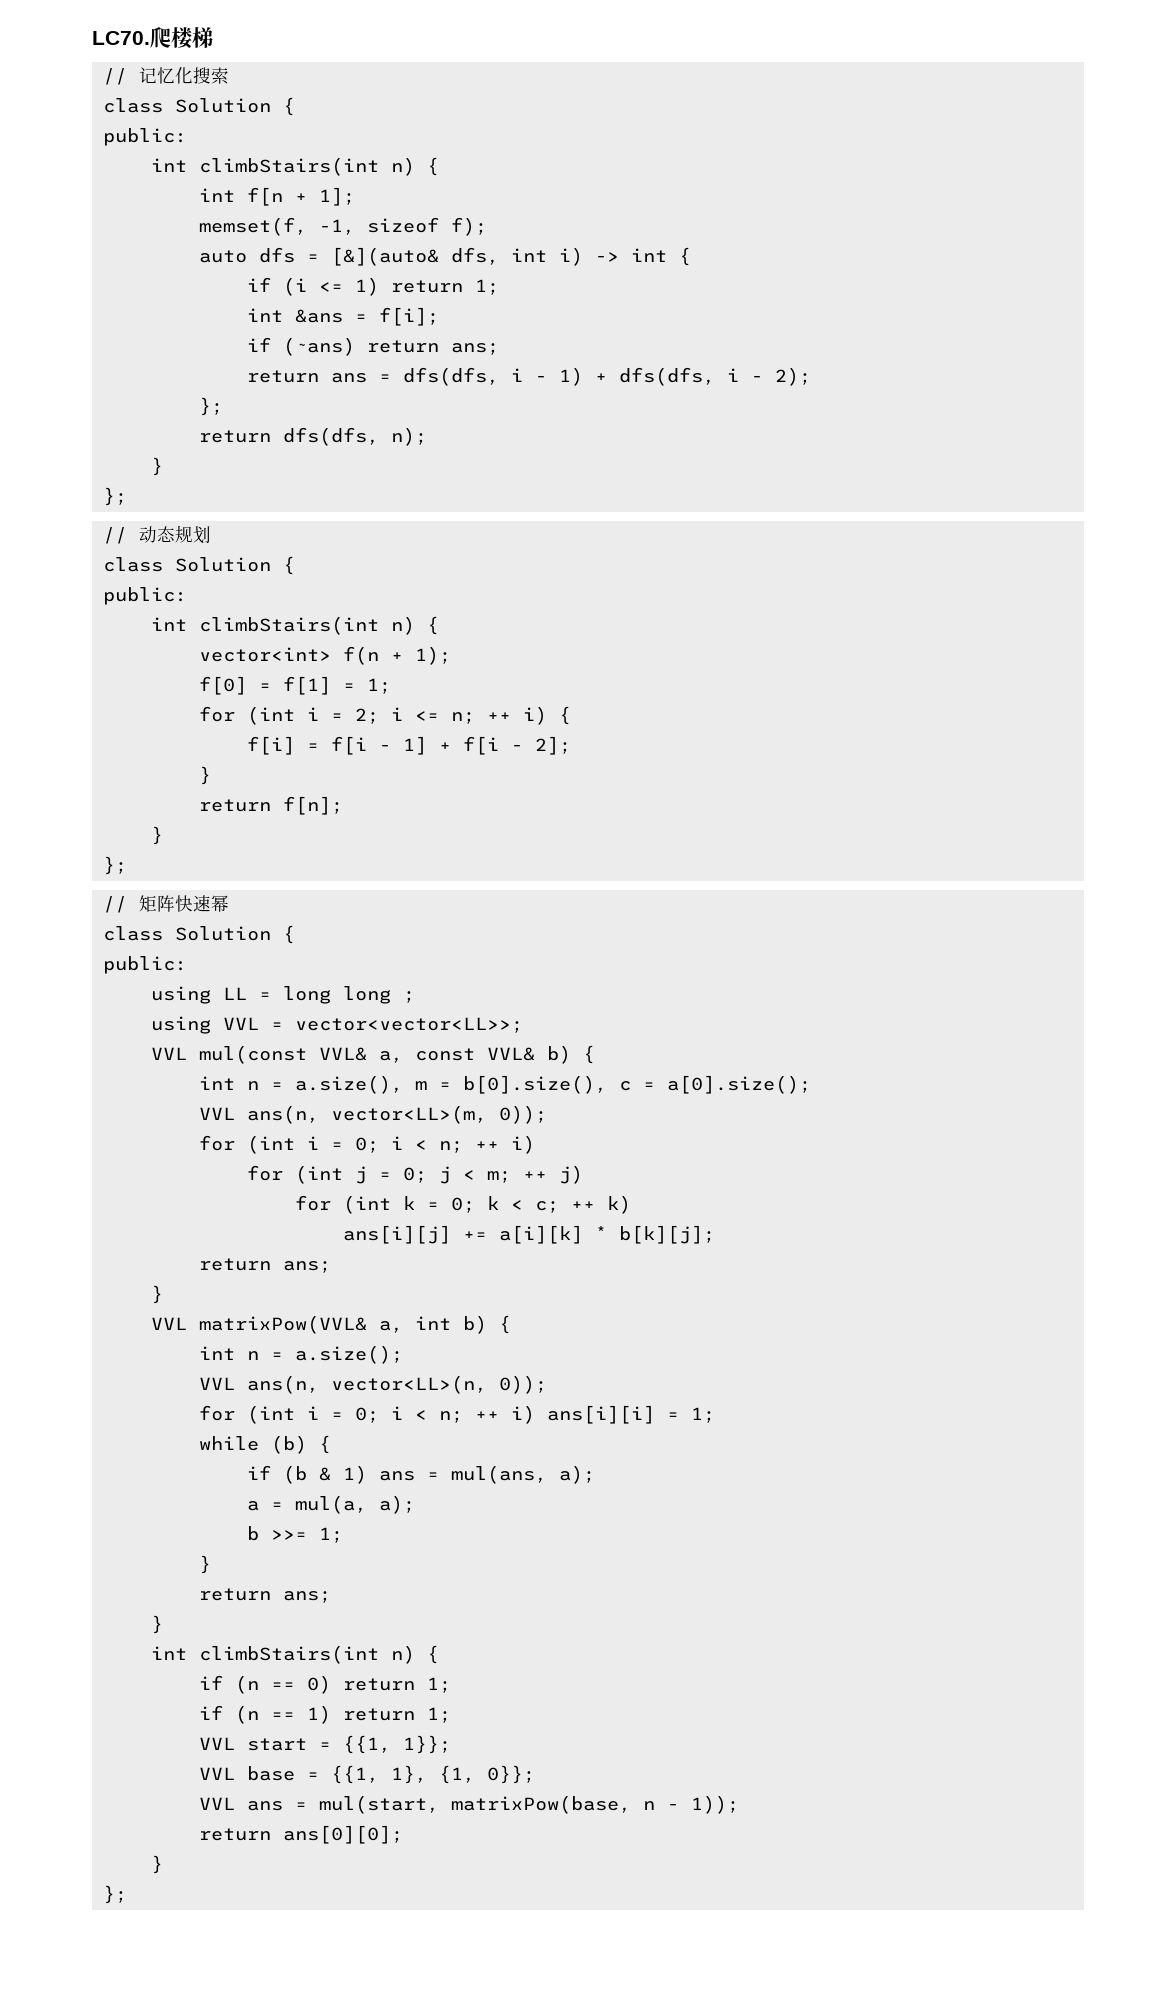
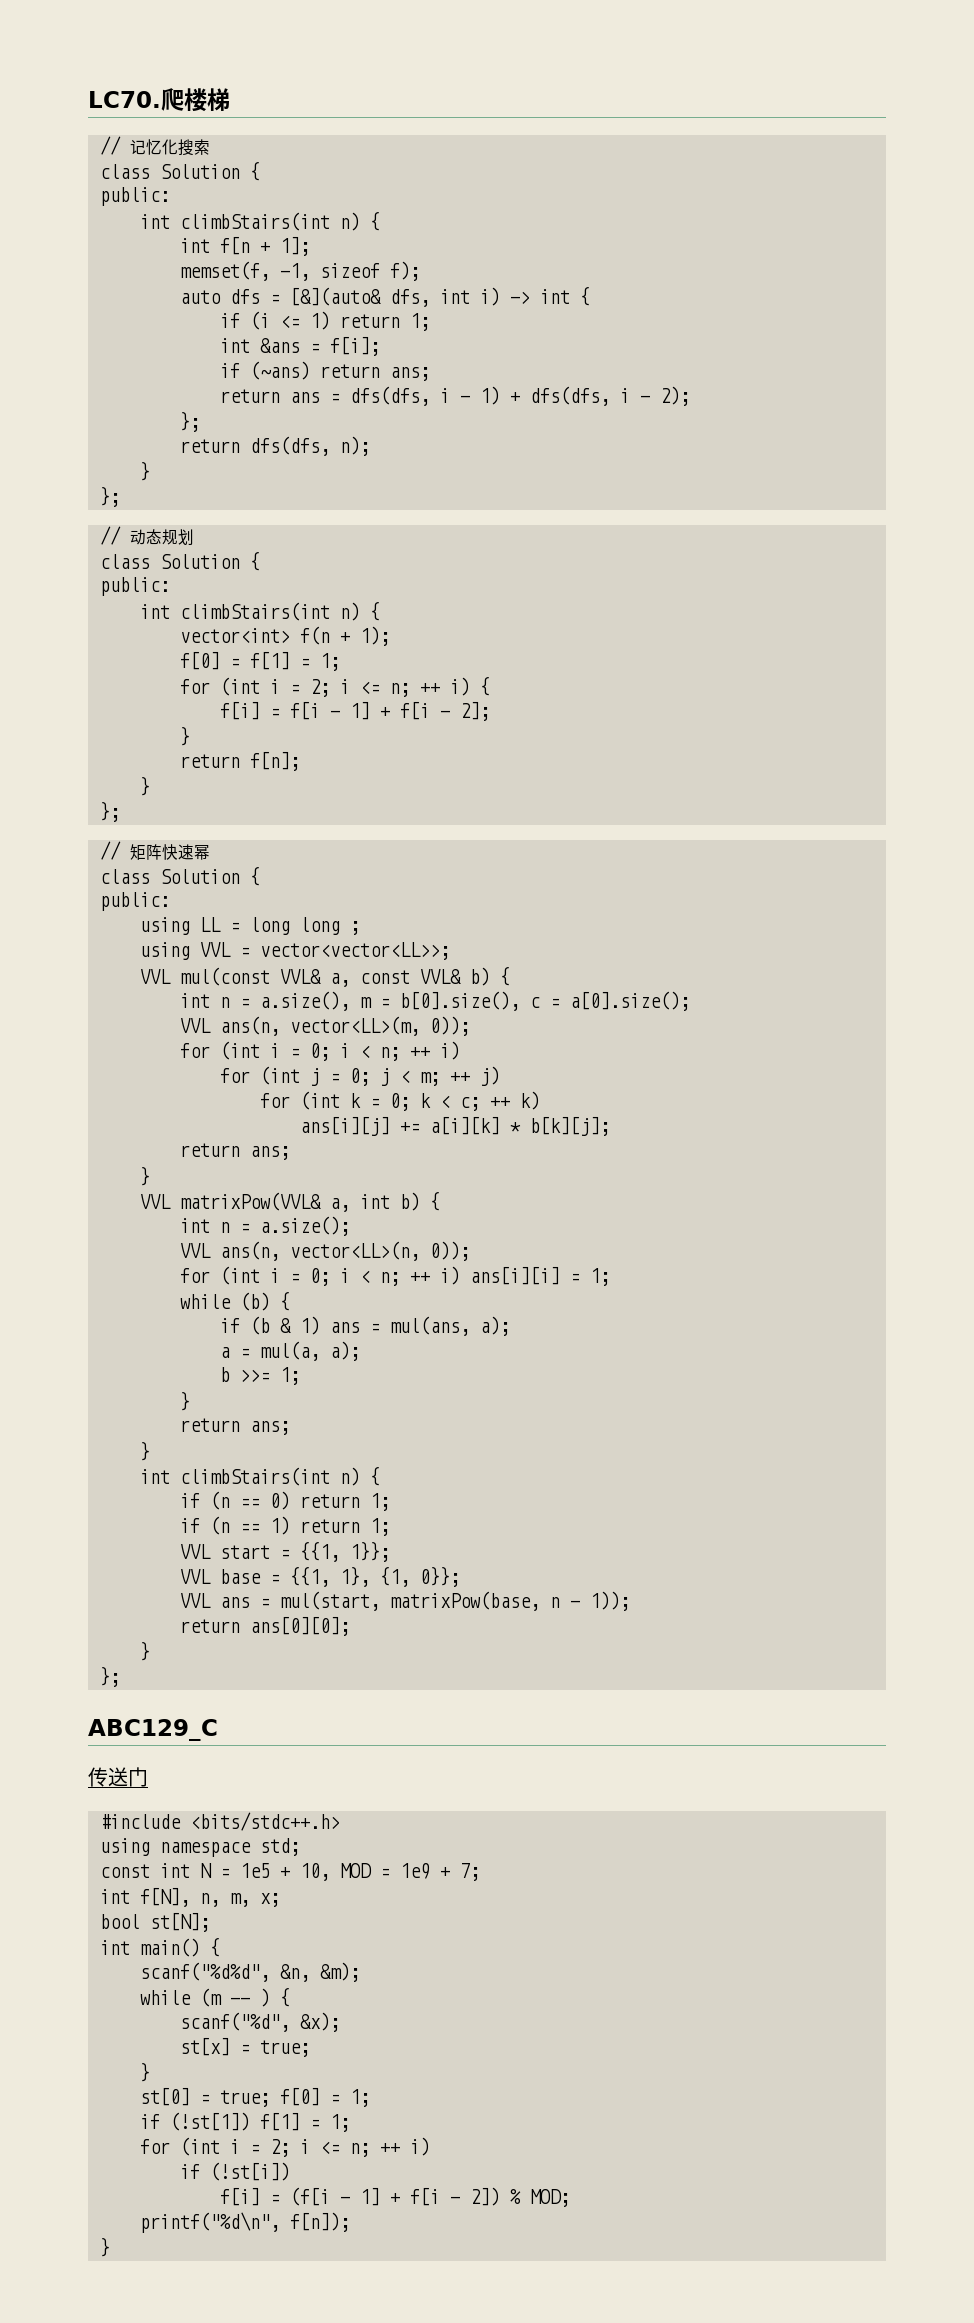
+ ABC129_C
+ 传送门
+ #include <bits/stdc++.h>
+ using namespace std;
+ const int N = 1e5 + 10, MOD = 1e9 + 7;
+ int f[N], n, m, x;
+ bool st[N];
+ int main() {
+ scanf("%d%d", &n, &m);
+ while (m -- ) {
+ scanf("%d", &x);
+ st[x] = true;
+ }
+ st[0] = true; f[0] = 1;
+ if (!st[1]) f[1] = 1;
+ for (int i = 2; i <= n; ++ i)
+ if (!st[i])
+ f[i] = (f[i - 1] + f[i - 2]) % MOD;
+ printf("%d\n", f[n]);
+ }

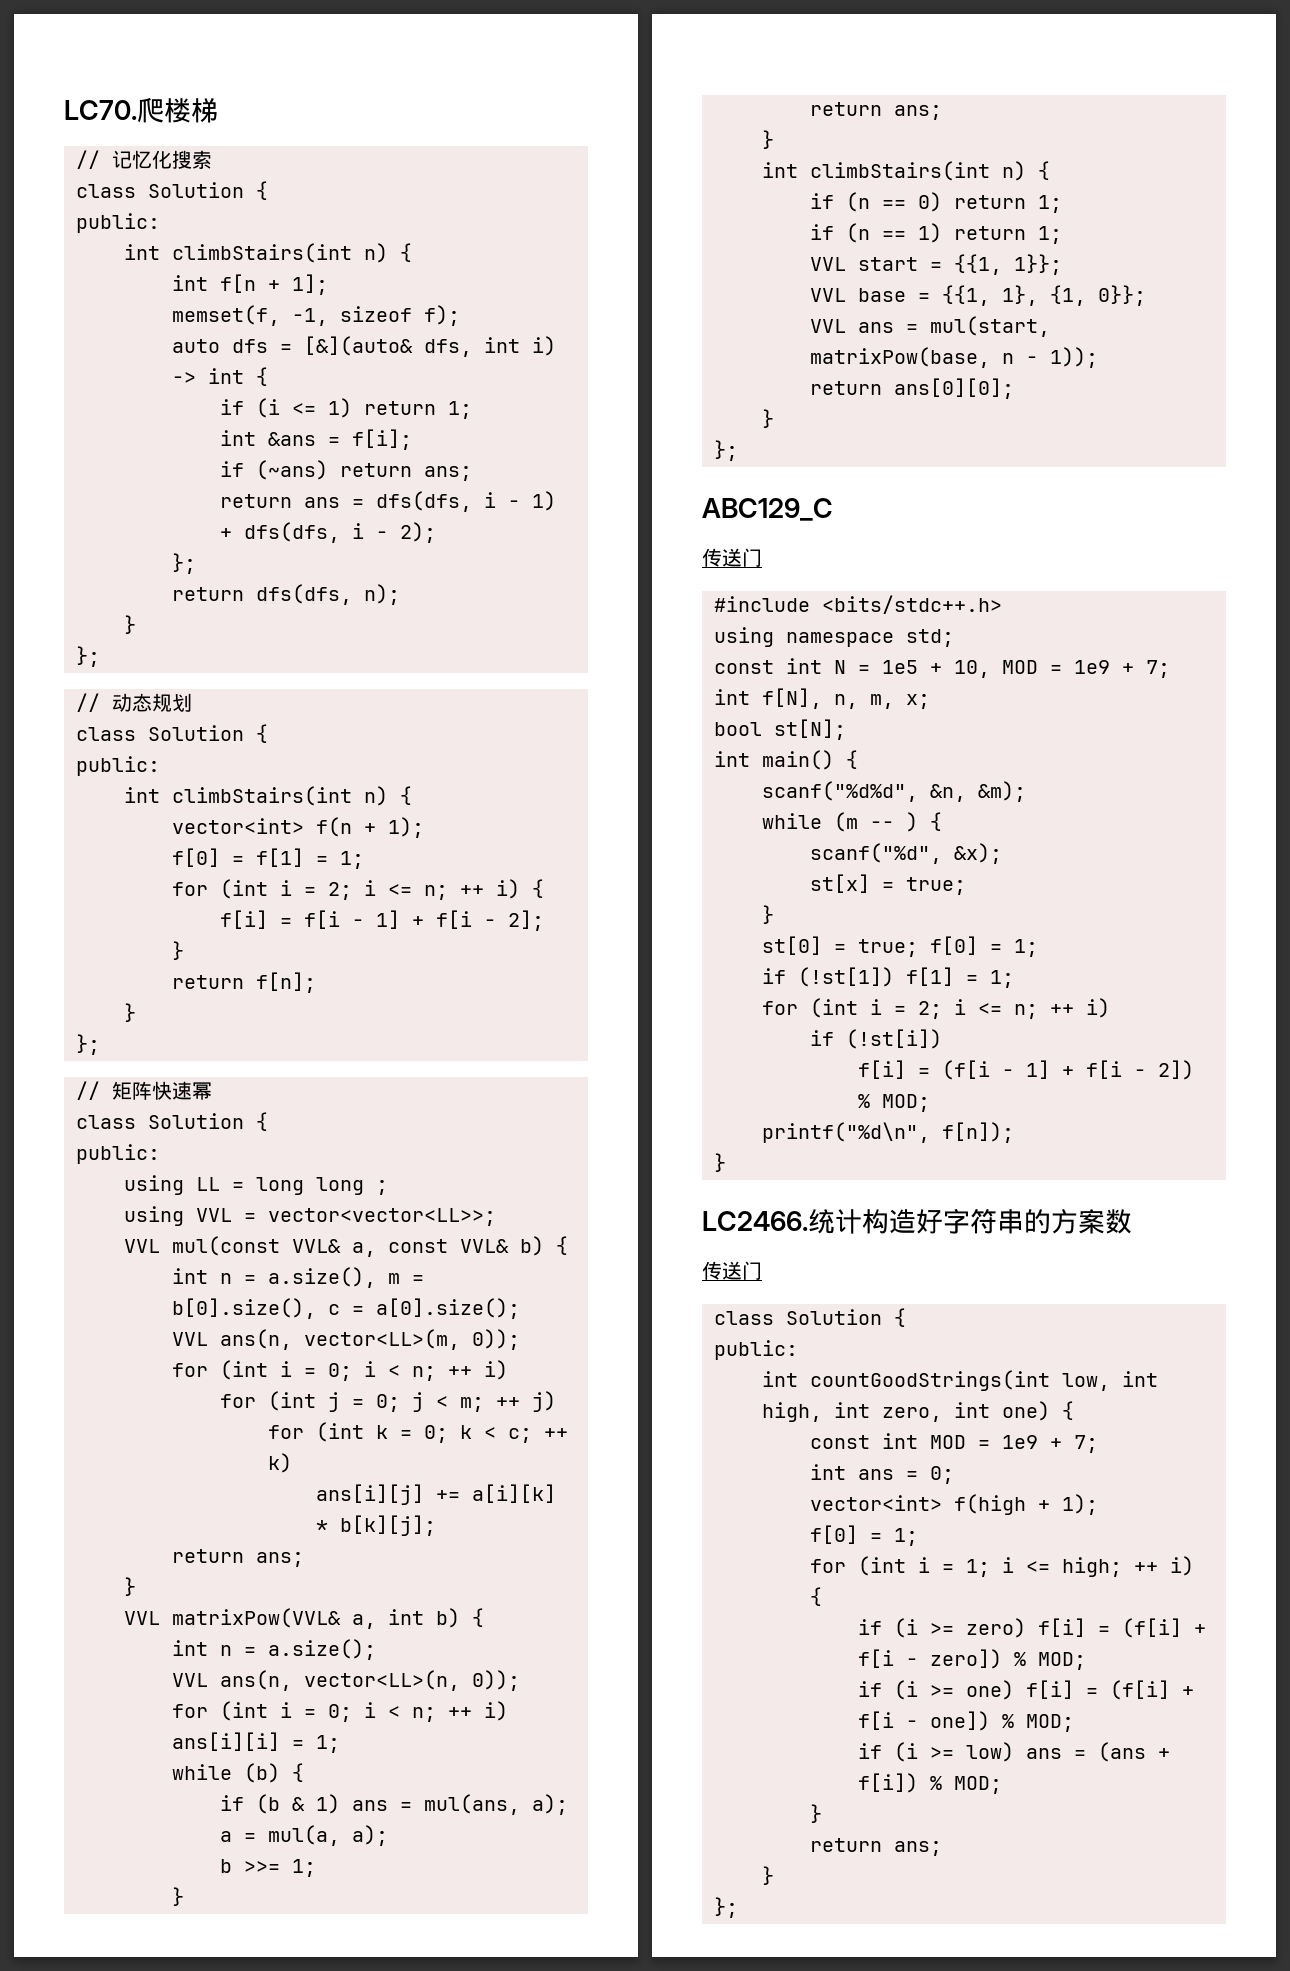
+ LC2466.统计构造好字符串的方案数
+ 传送门
+ class Solution {
+ public:
+ int countGoodStrings(int low, int high, int zero, int one) {
+ const int MOD = 1e9 + 7;
+ int ans = 0;
+ vector<int> f(high + 1);
+ f[0] = 1;
+ for (int i = 1; i <= high; ++ i) {
+ if (i >= zero) f[i] = (f[i] + f[i - zero]) % MOD;
+ if (i >= one) f[i] = (f[i] + f[i - one]) % MOD;
+ if (i >= low) ans = (ans + f[i]) % MOD;
+ }
+ return ans;
+ }
+ };

